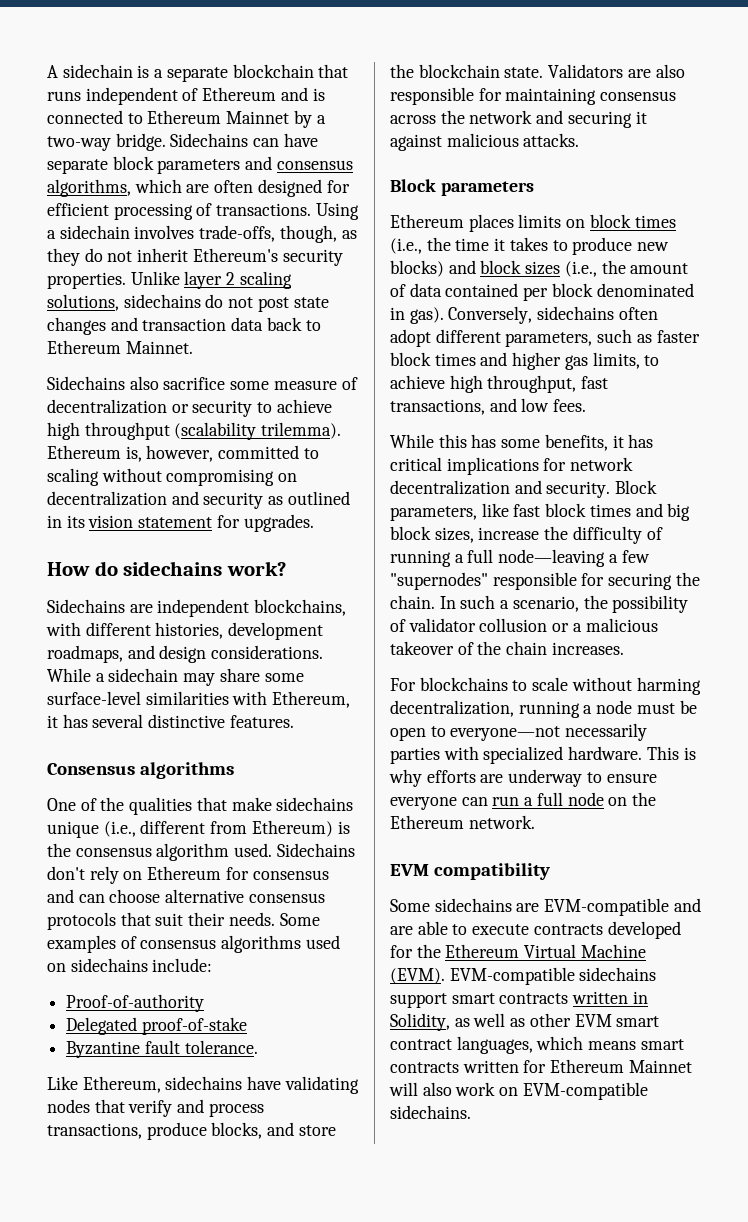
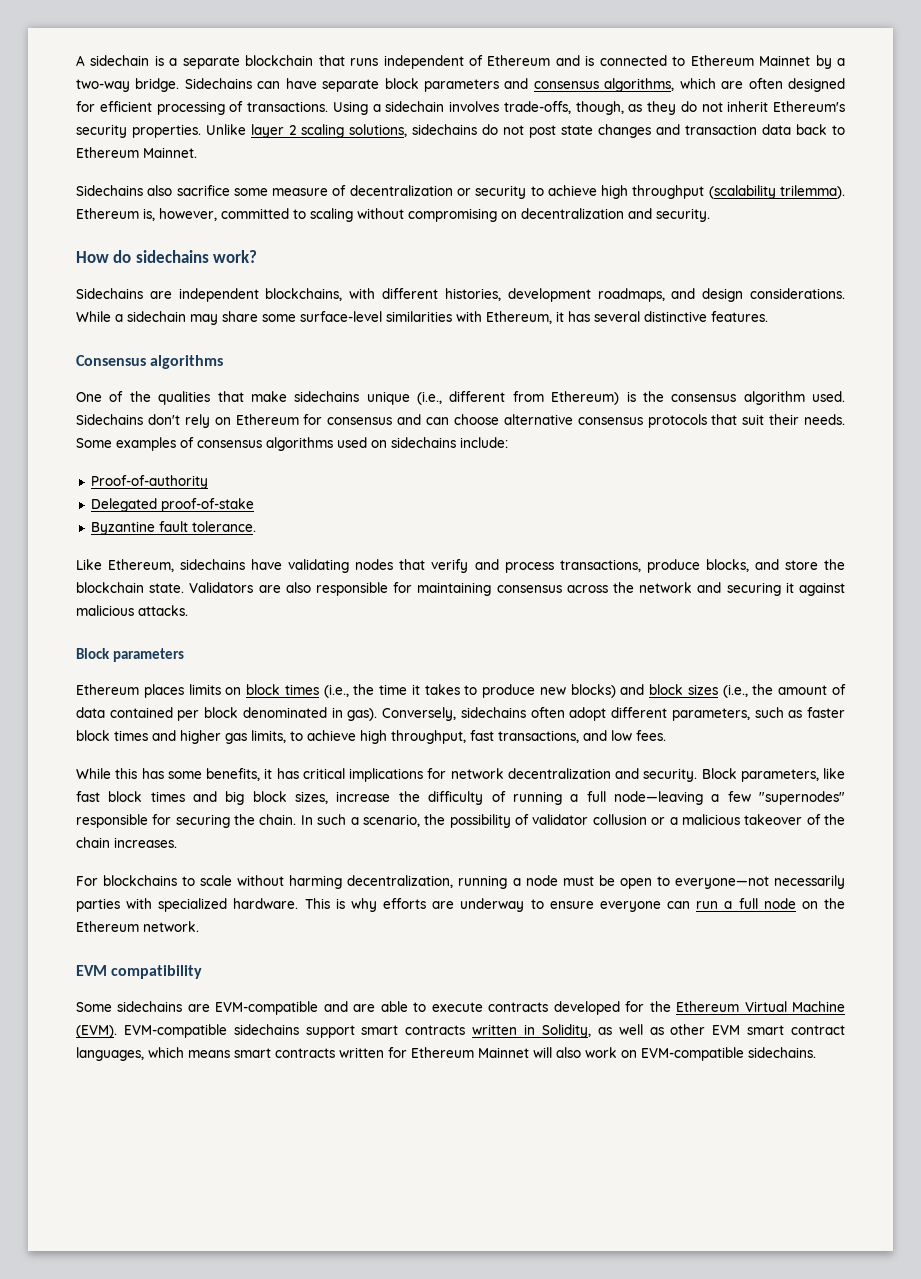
- Ethereum is, however, committed to scaling without compromising on decentralization and security as outlined in its vision statement for upgrades.
+ Ethereum is, however, committed to scaling without compromising on decentralization and security.

